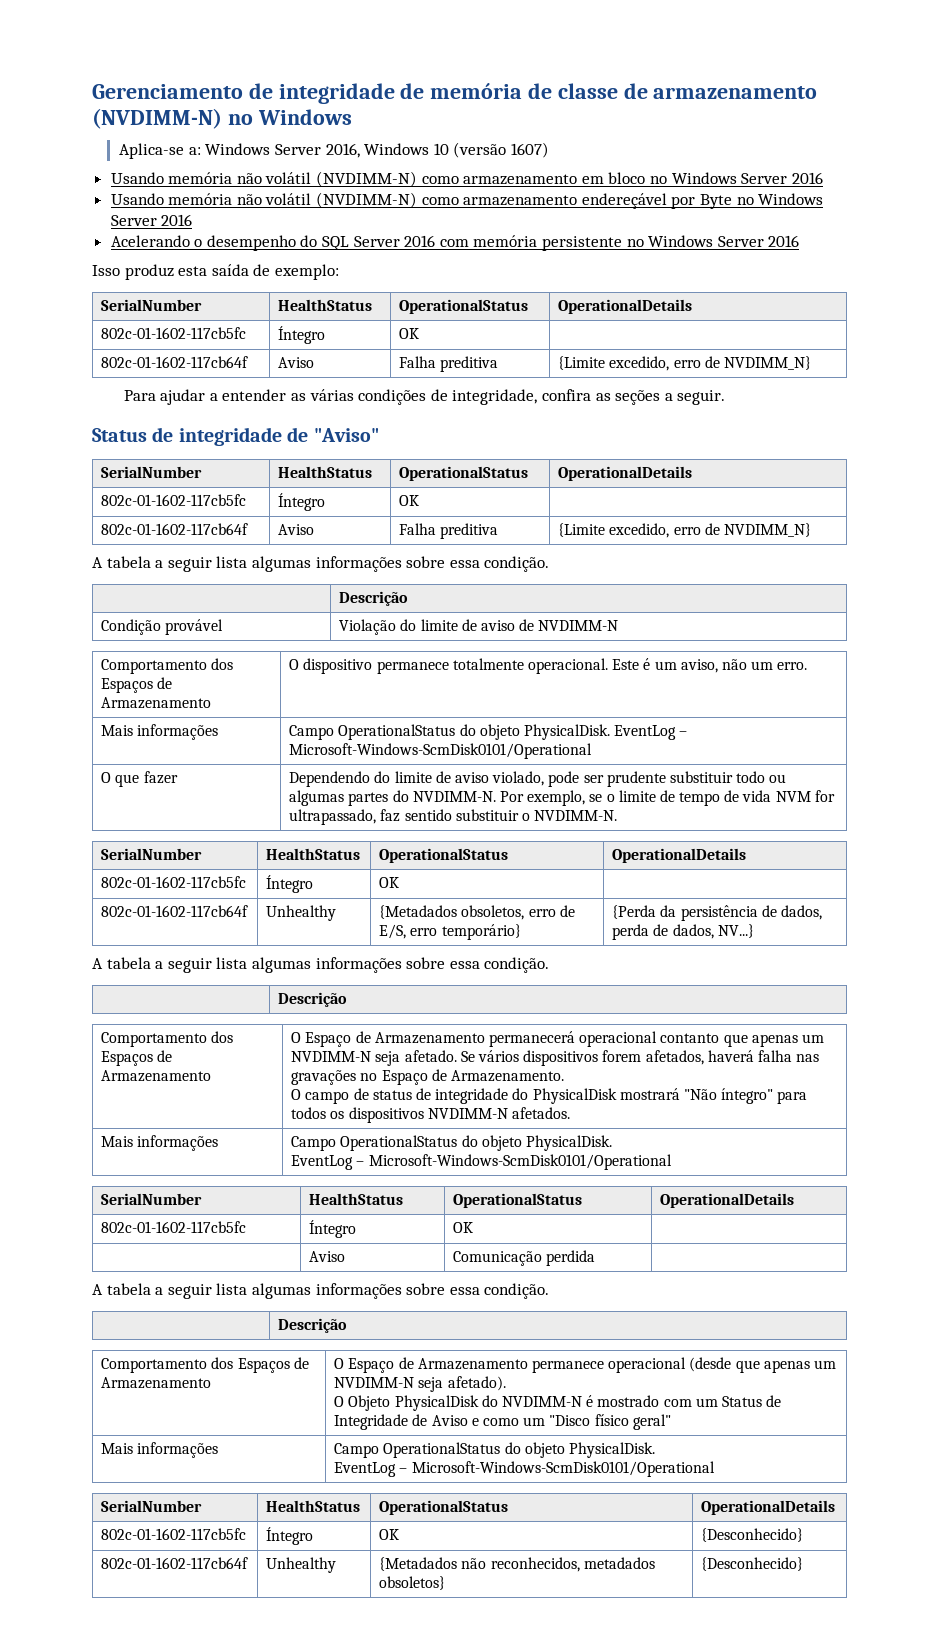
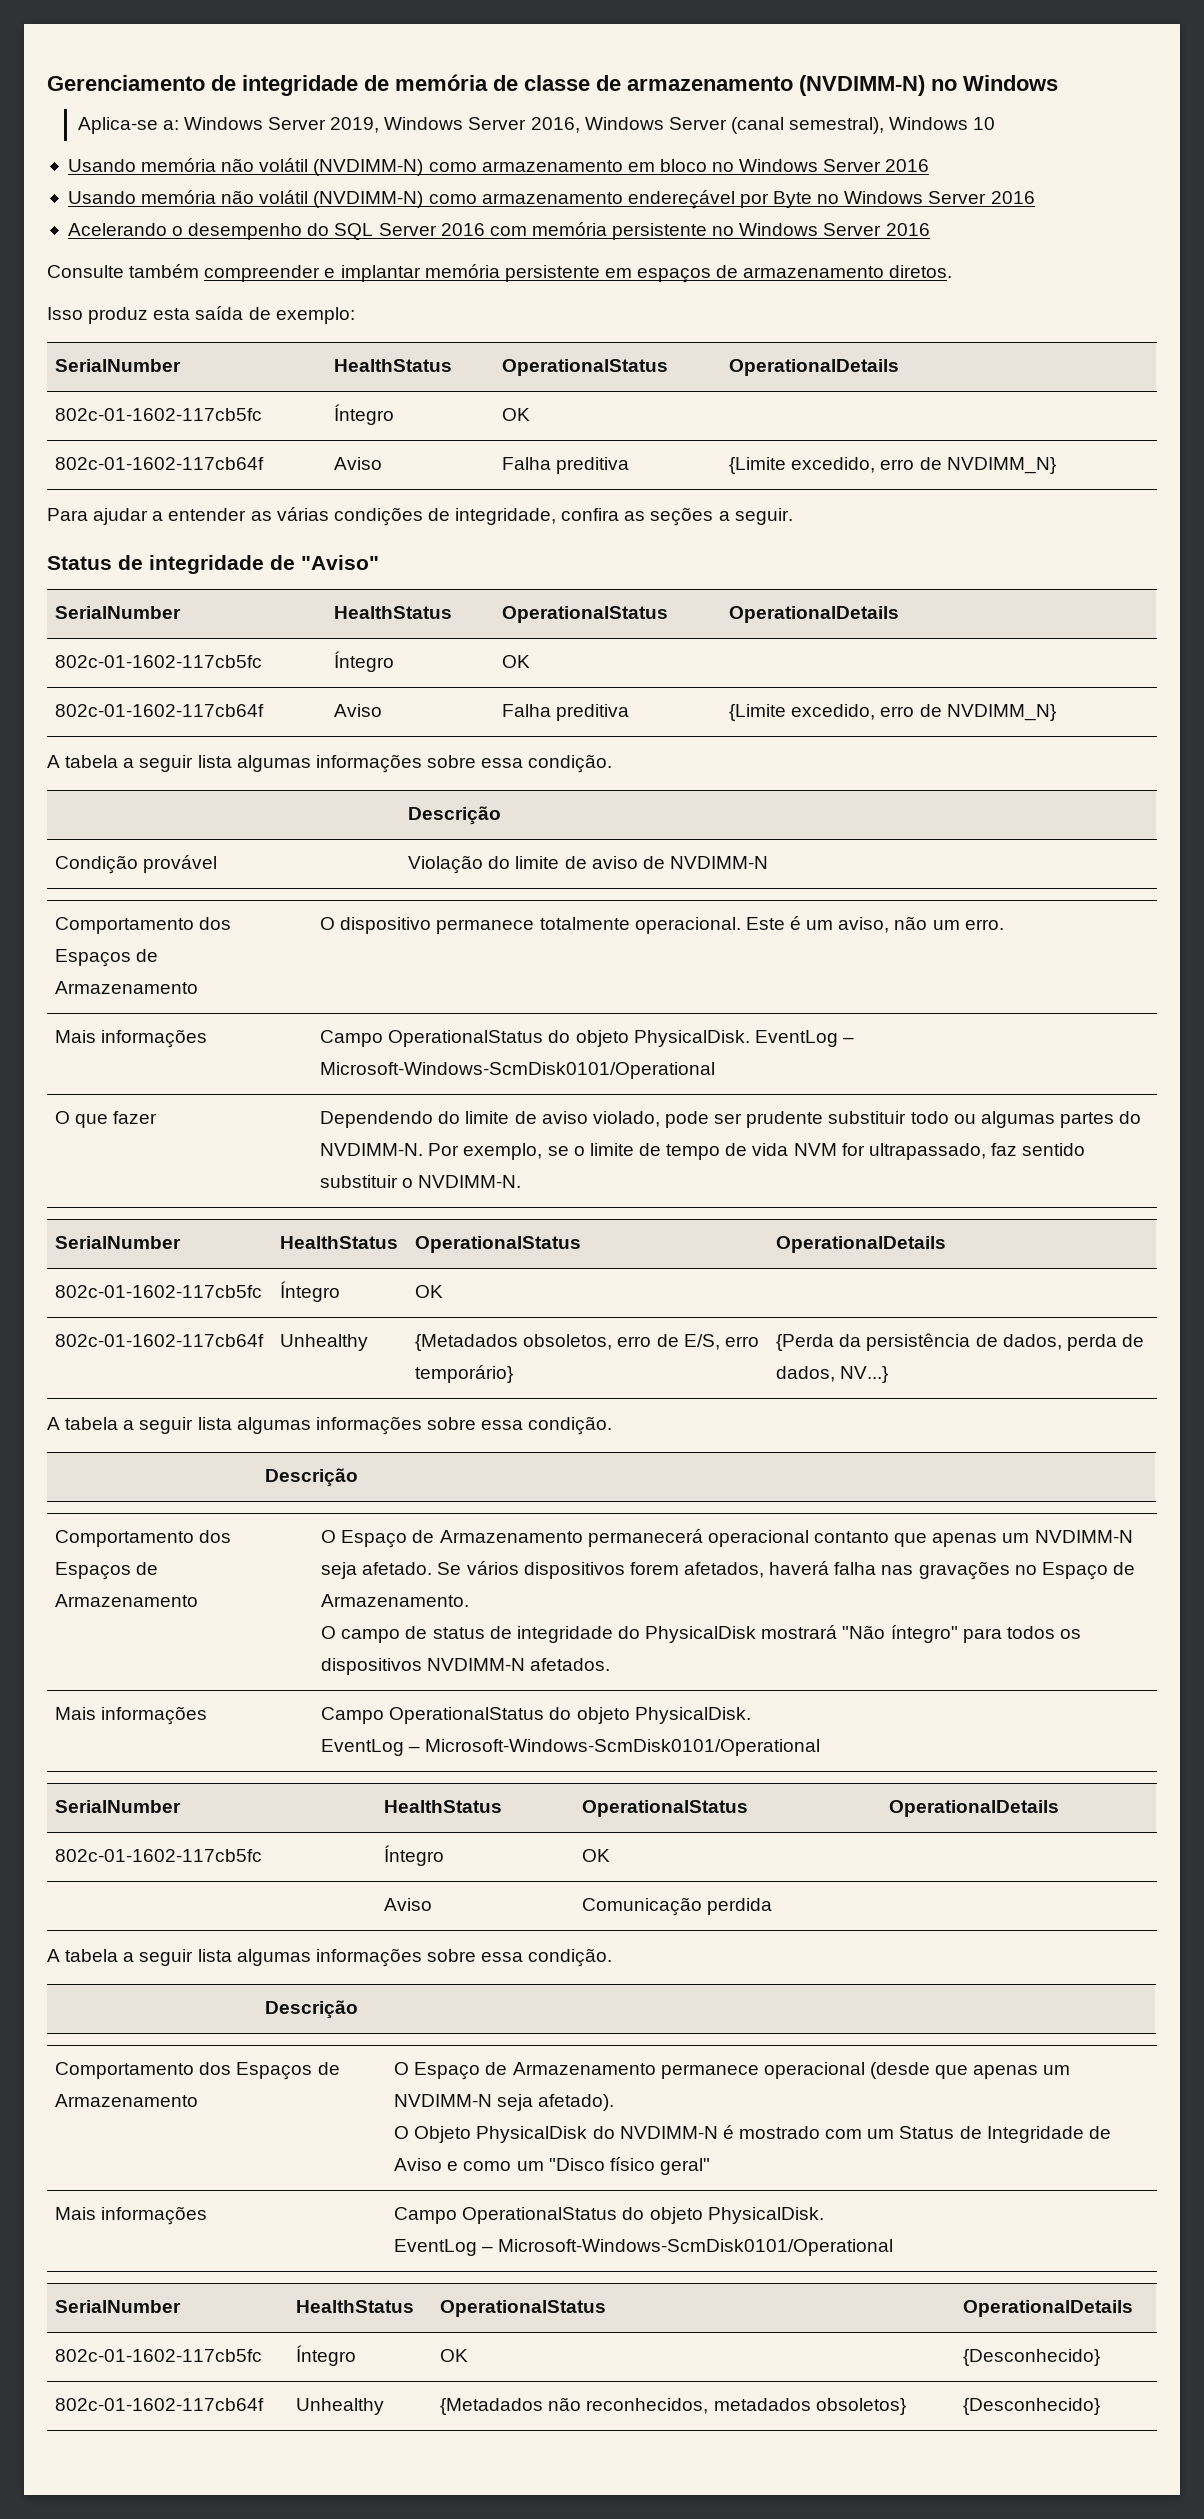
- Aplica-se a: Windows Server 2016, Windows 10 (versão 1607)
+ Aplica-se a: Windows Server 2019, Windows Server 2016, Windows Server (canal semestral), Windows 10
+ Consulte também compreender e implantar memória persistente em espaços de armazenamento diretos.

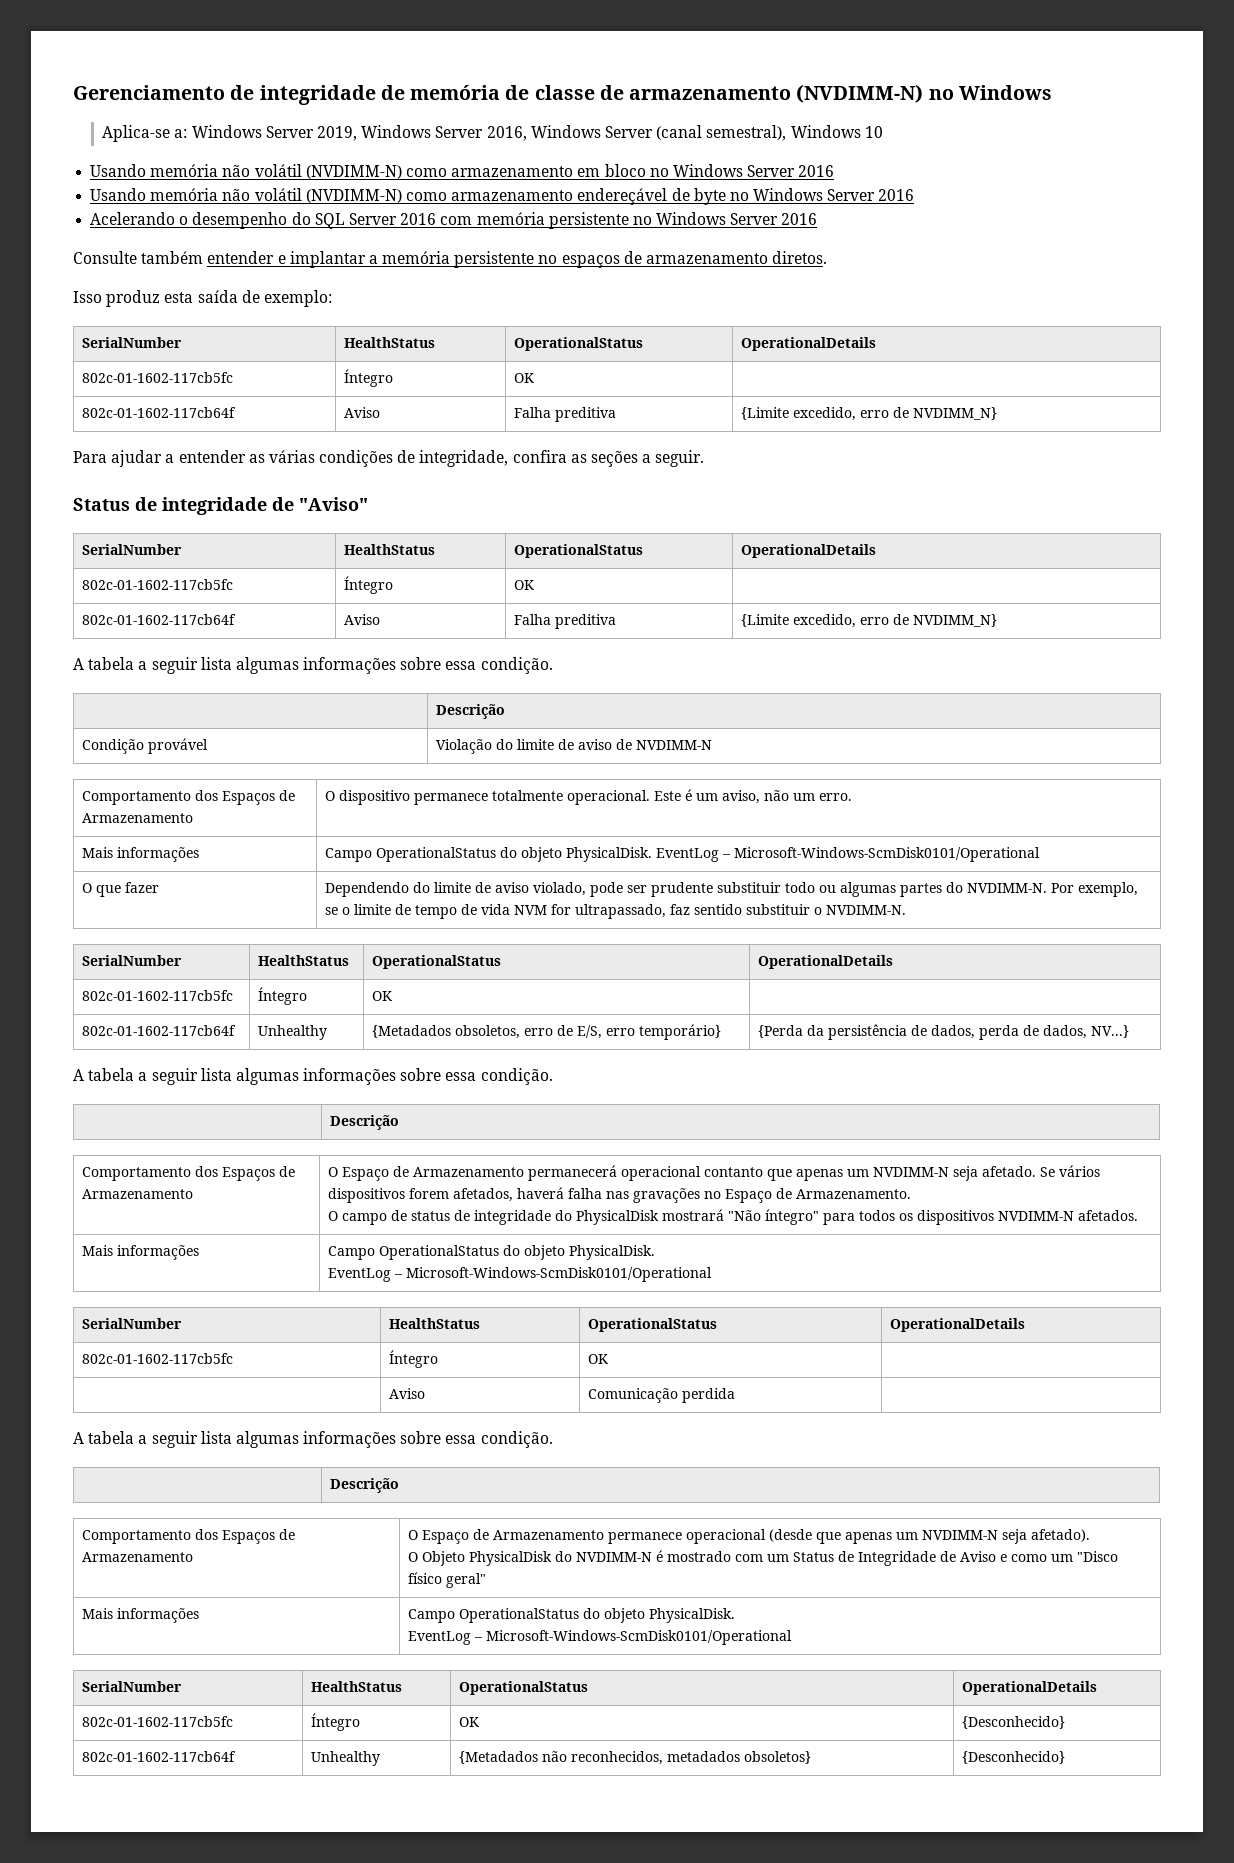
- Usando memória não volátil (NVDIMM-N) como armazenamento endereçável por Byte no Windows Server 2016
+ Usando memória não volátil (NVDIMM-N) como armazenamento endereçável de byte no Windows Server 2016
- Consulte também compreender e implantar memória persistente em espaços de armazenamento diretos.
+ Consulte também entender e implantar a memória persistente no espaços de armazenamento diretos.

